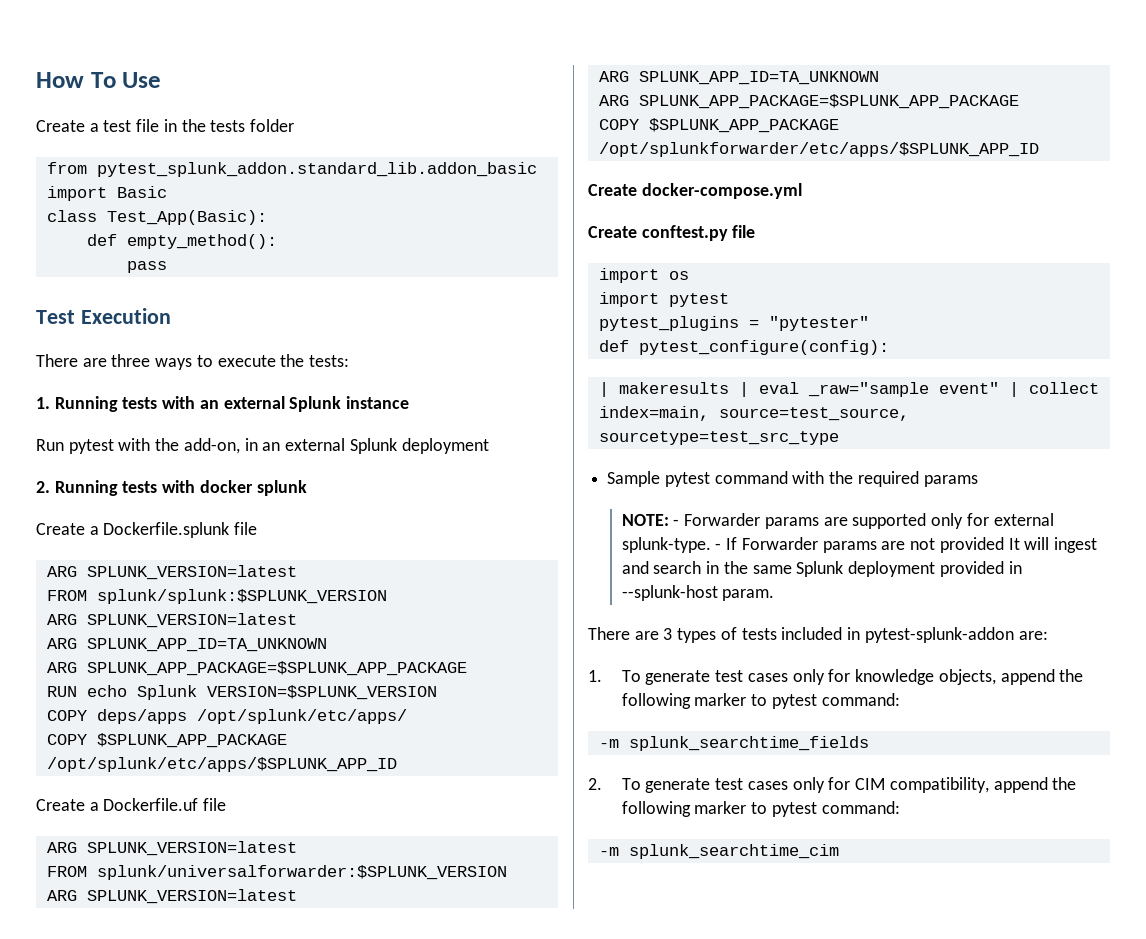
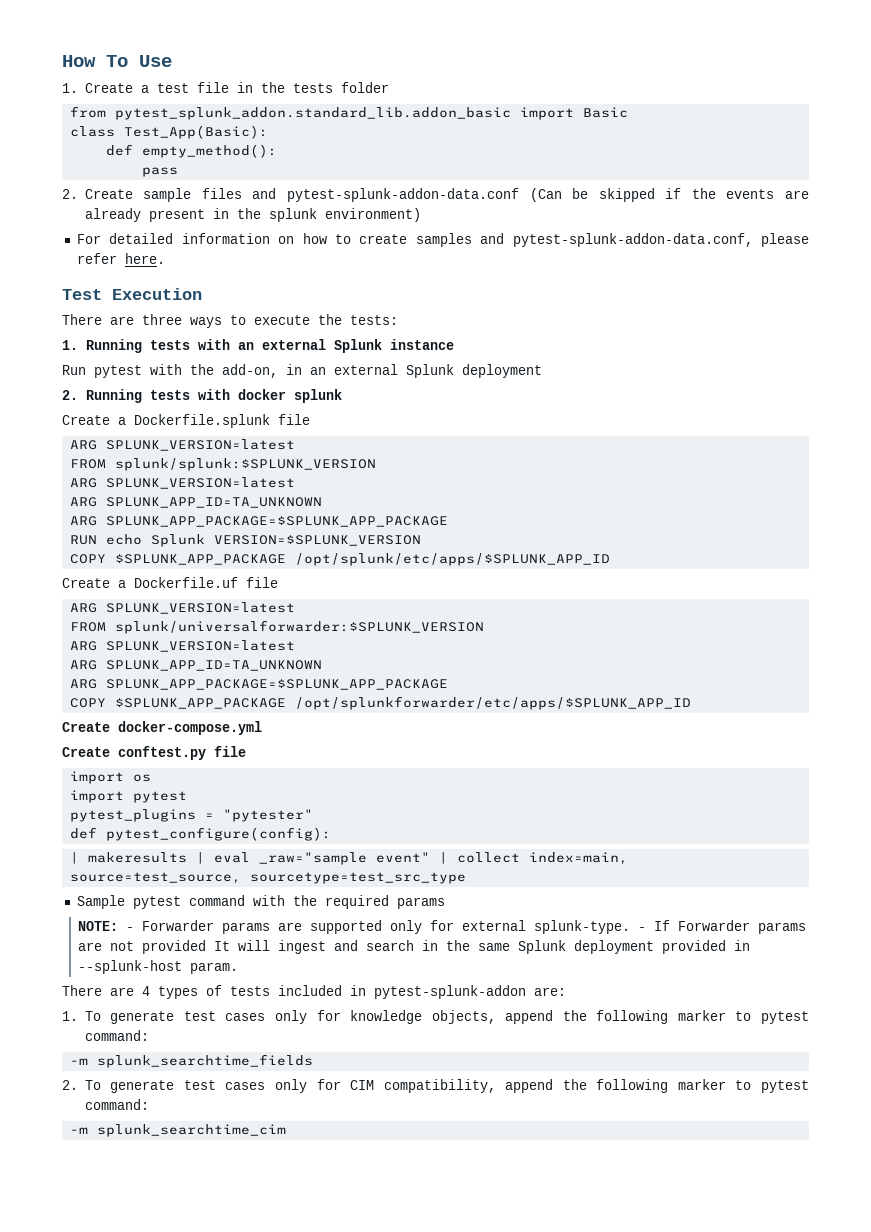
- Create a test file in the tests folder
+ 1. Create a test file in the tests folder
+ 2. Create sample files and pytest-splunk-addon-data.conf (Can be skipped if the events are already present in the splunk environment)
+ For detailed information on how to create samples and pytest-splunk-addon-data.conf, please refer here.
- COPY deps/apps /opt/splunk/etc/apps/
- There are 3 types of tests included in pytest-splunk-addon are:
+ There are 4 types of tests included in pytest-splunk-addon are:

